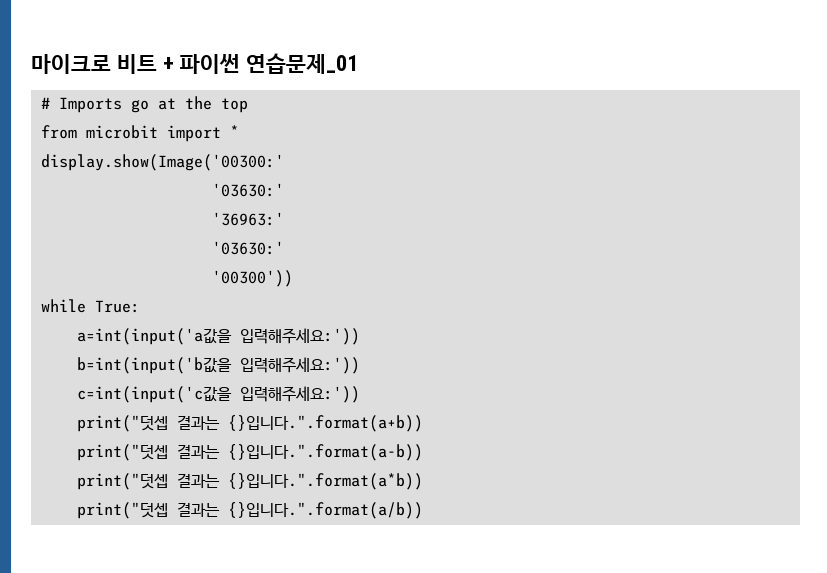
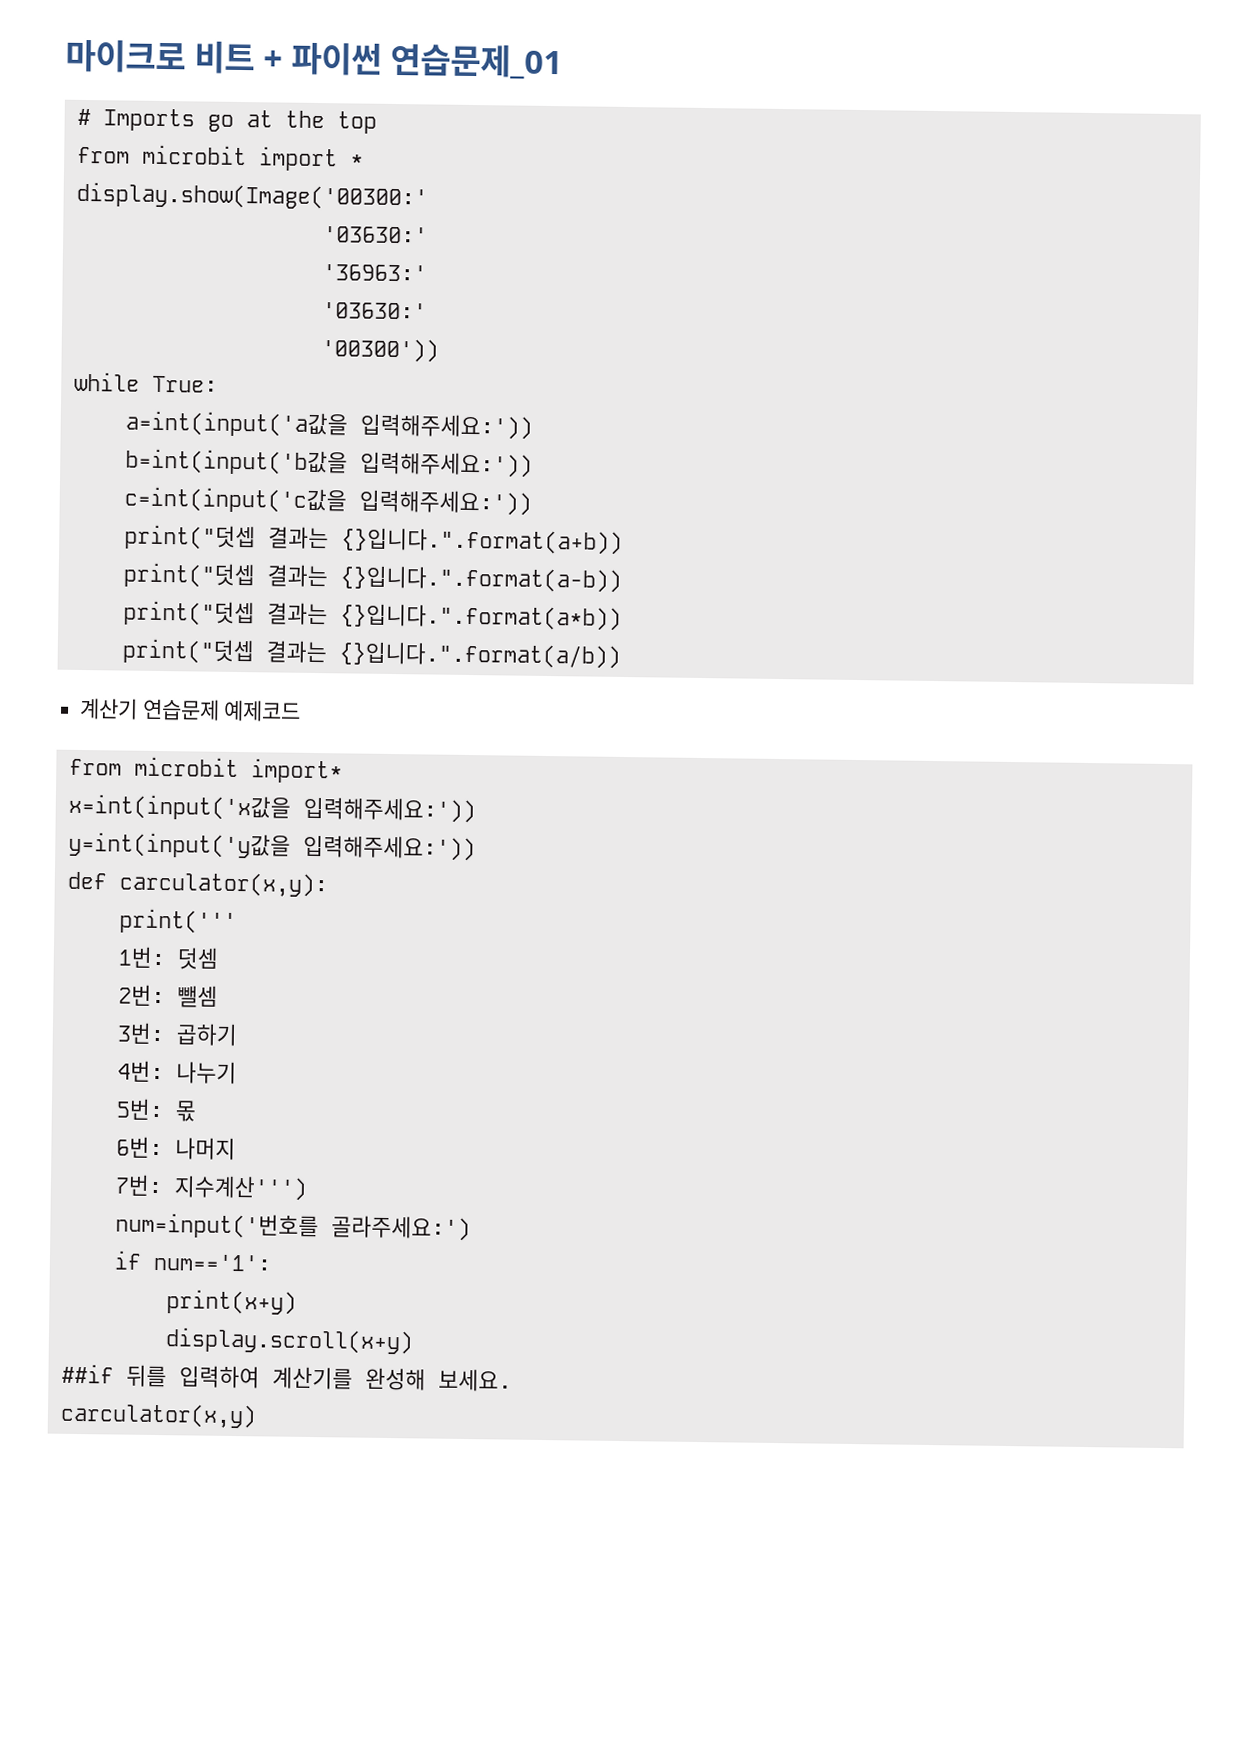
+ 계산기 연습문제 예제코드
+ from microbit import*
+ x=int(input('x값을 입력해주세요:'))
+ y=int(input('y값을 입력해주세요:'))
+ def carculator(x,y):
+ print('''
+ 1번: 덧셈
+ 2번: 뺄셈
+ 3번: 곱하기
+ 4번: 나누기
+ 5번: 몫
+ 6번: 나머지
+ 7번: 지수계산''')
+ num=input('번호를 골라주세요:')
+ if num=='1':
+ print(x+y)
+ display.scroll(x+y)
+ ##if 뒤를 입력하여 계산기를 완성해 보세요.
+ carculator(x,y)

